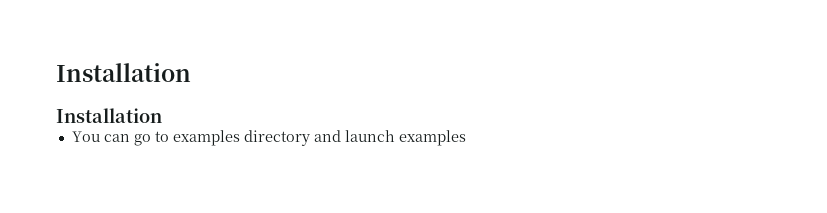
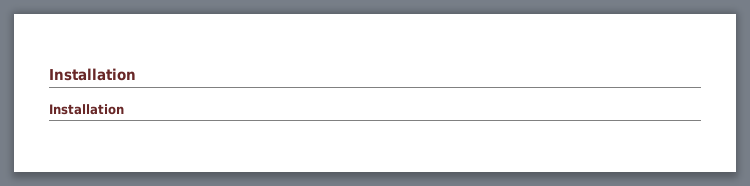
- You can go to examples directory and launch examples

